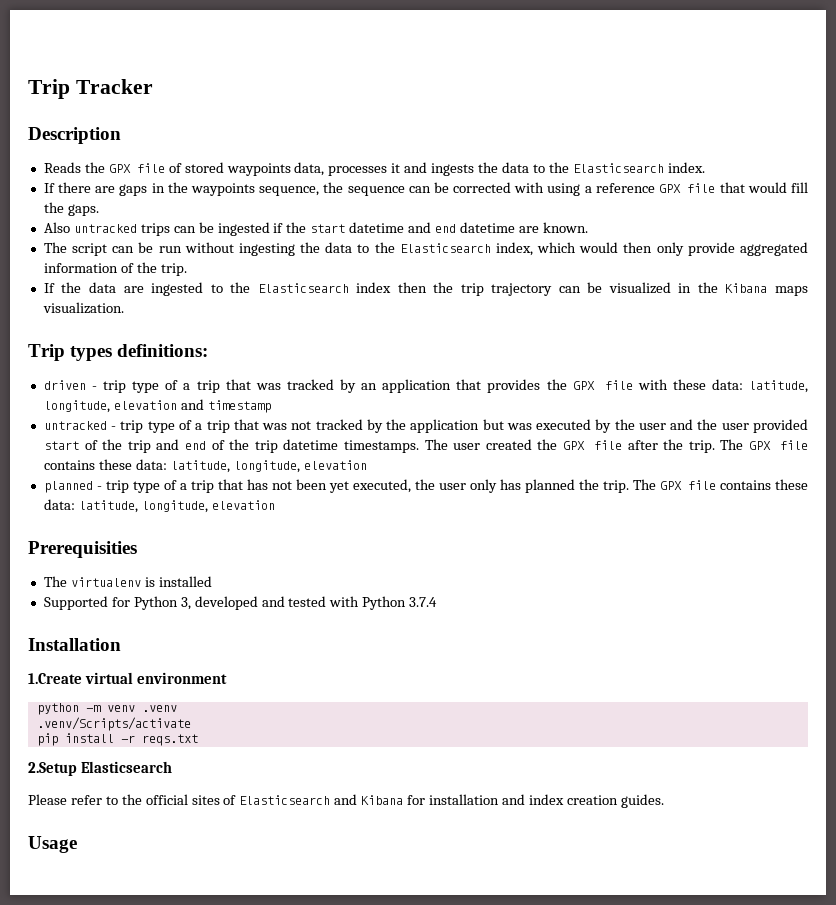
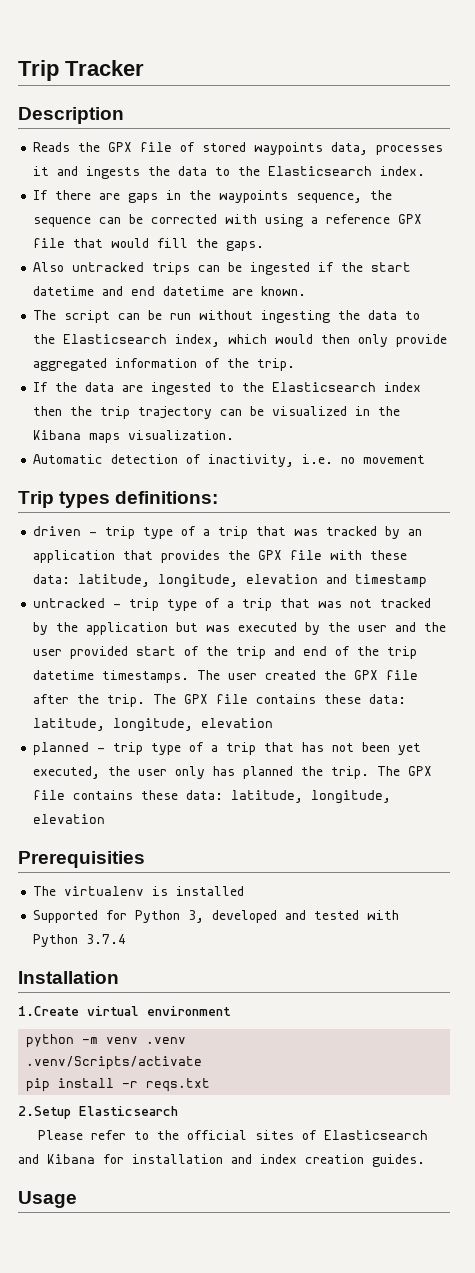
+ Automatic detection of inactivity, i.e. no movement

